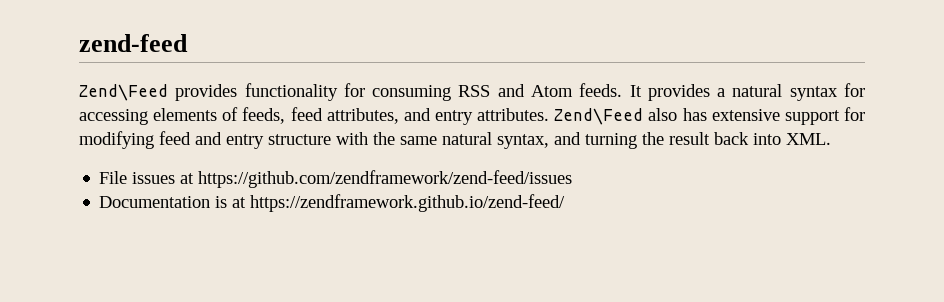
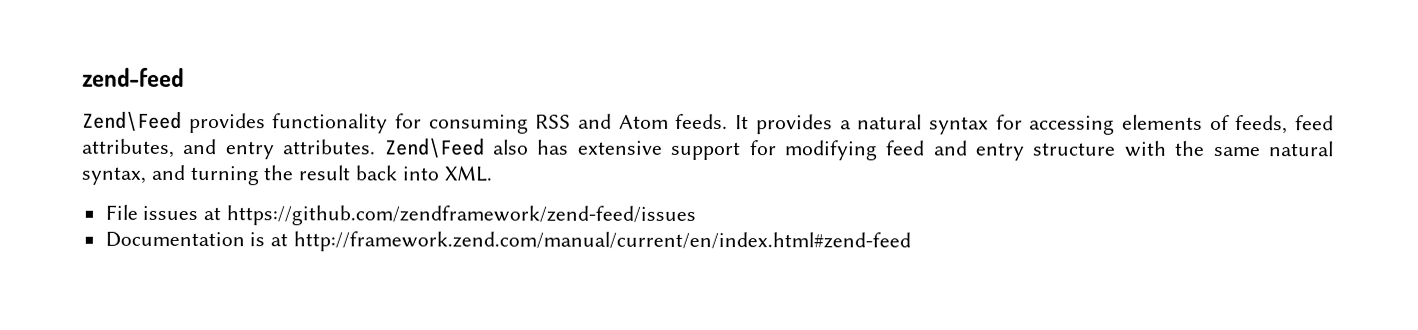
- Documentation is at https://zendframework.github.io/zend-feed/
+ Documentation is at http://framework.zend.com/manual/current/en/index.html#zend-feed

